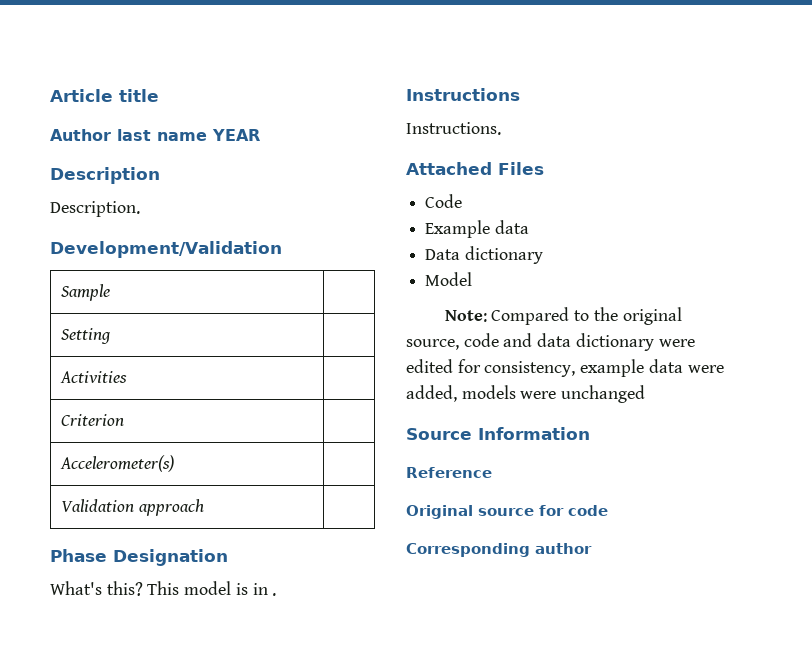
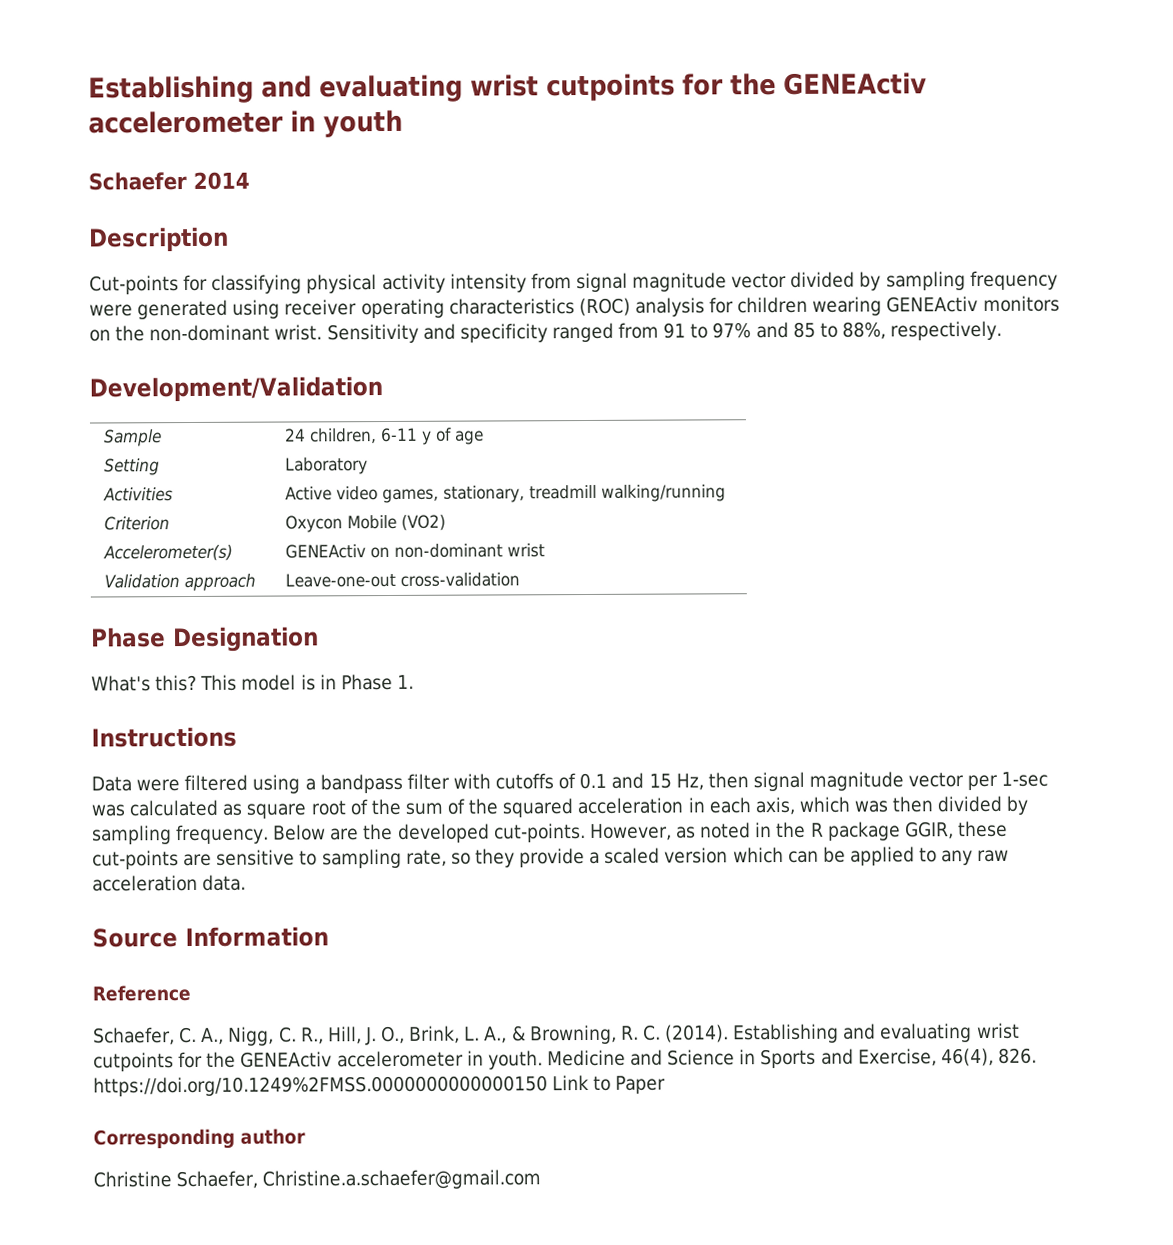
- Article title
- Author last name YEAR
+ Establishing and evaluating wrist cutpoints for the GENEActiv accelerometer in youth
+ Schaefer 2014
  Description
- Description.
+ Cut-points for classifying physical activity intensity from signal magnitude vector divided by sampling frequency were generated using receiver operating characteristics (ROC) analysis for children wearing GENEActiv monitors on the non-dominant wrist. Sensitivity and specificity ranged from 91 to 97% and 85 to 88%, respectively.
  Development/Validation
- Sample |
+ Sample | 24 children, 6-11 y of age
- Setting |
+ Setting | Laboratory
- Activities |
- Criterion |
- Accelerometer(s) |
+ Activities | Active video games, stationary, treadmill walking/running
+ Criterion | Oxycon Mobile (VO2)
+ Accelerometer(s) | GENEActiv on non-dominant wrist
- Validation approach |
+ Validation approach | Leave-one-out cross-validation
- This model is in .
+ This model is in Phase 1.
- Instructions.
- Attached Files
- Code
- Example data
- Data dictionary
- Model
- Note: Compared to the original source, code and data dictionary were edited for consistency, example data were added, models were unchanged
+ Data were filtered using a bandpass filter with cutoffs of 0.1 and 15 Hz, then signal magnitude vector per 1-sec was calculated as square root of the sum of the squared acceleration in each axis, which was then divided by sampling frequency. Below are the developed cut-points. However, as noted in the R package GGIR, these cut-points are sensitive to sampling rate, so they provide a scaled version which can be applied to any raw acceleration data.
  Source Information
  Reference
- Original source for code
+ Schaefer, C. A., Nigg, C. R., Hill, J. O., Brink, L. A., & Browning, R. C. (2014). Establishing and evaluating wrist cutpoints for the GENEActiv accelerometer in youth. Medicine and Science in Sports and Exercise, 46(4), 826. https://doi.org/10.1249%2FMSS.0000000000000150 Link to Paper
+ Christine Schaefer, Christine.a.schaefer@gmail.com

